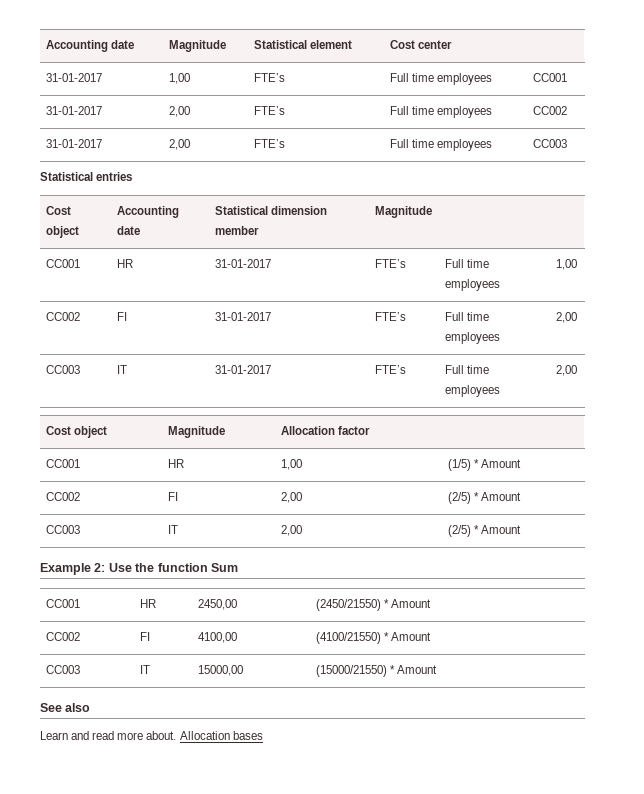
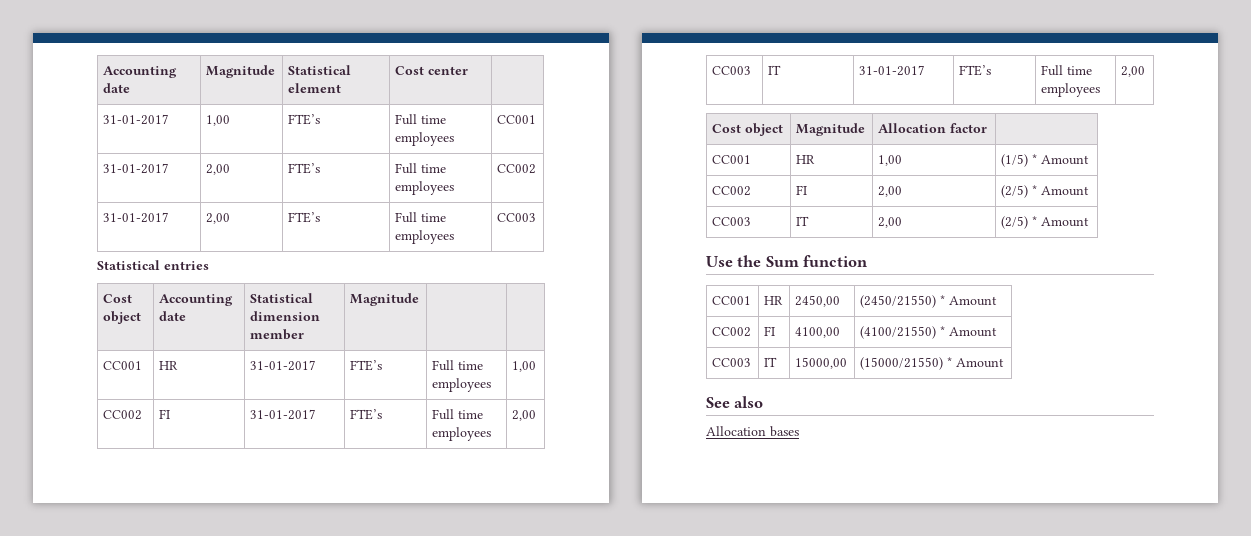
- Example 2: Use the function Sum
+ Use the Sum function
- Learn and read more about.

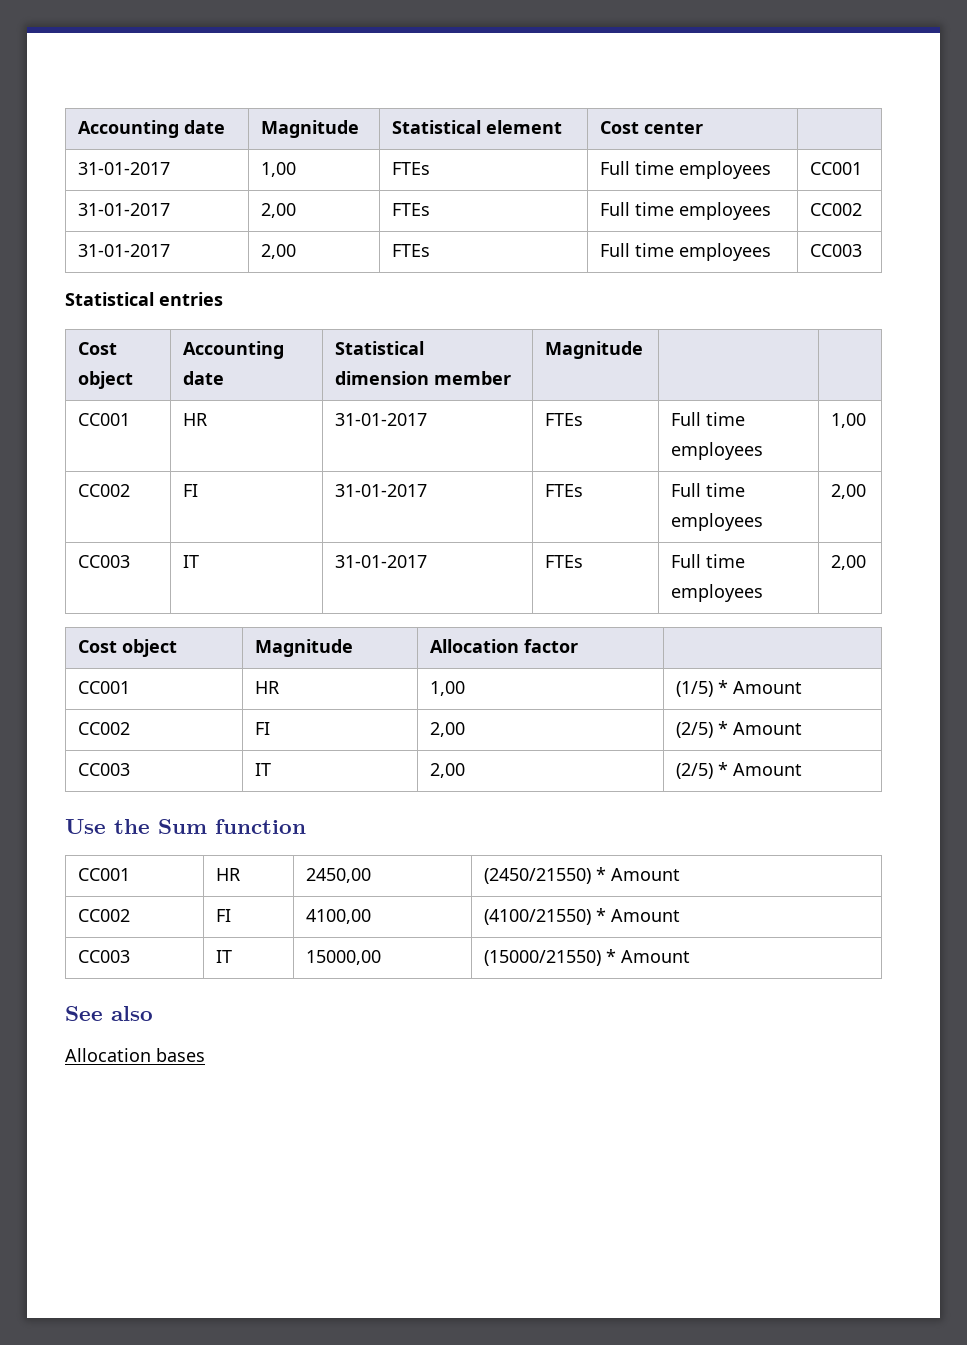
- 31-01-2017 | 1,00 | FTE’s | Full time employees | CC001
+ 31-01-2017 | 1,00 | FTEs | Full time employees | CC001
- 31-01-2017 | 2,00 | FTE’s | Full time employees | CC002
+ 31-01-2017 | 2,00 | FTEs | Full time employees | CC002
- 31-01-2017 | 2,00 | FTE’s | Full time employees | CC003
+ 31-01-2017 | 2,00 | FTEs | Full time employees | CC003
- CC001 | HR | 31-01-2017 | FTE’s | Full time employees | 1,00
+ CC001 | HR | 31-01-2017 | FTEs | Full time employees | 1,00
- CC002 | FI | 31-01-2017 | FTE’s | Full time employees | 2,00
+ CC002 | FI | 31-01-2017 | FTEs | Full time employees | 2,00
- CC003 | IT | 31-01-2017 | FTE’s | Full time employees | 2,00
+ CC003 | IT | 31-01-2017 | FTEs | Full time employees | 2,00

